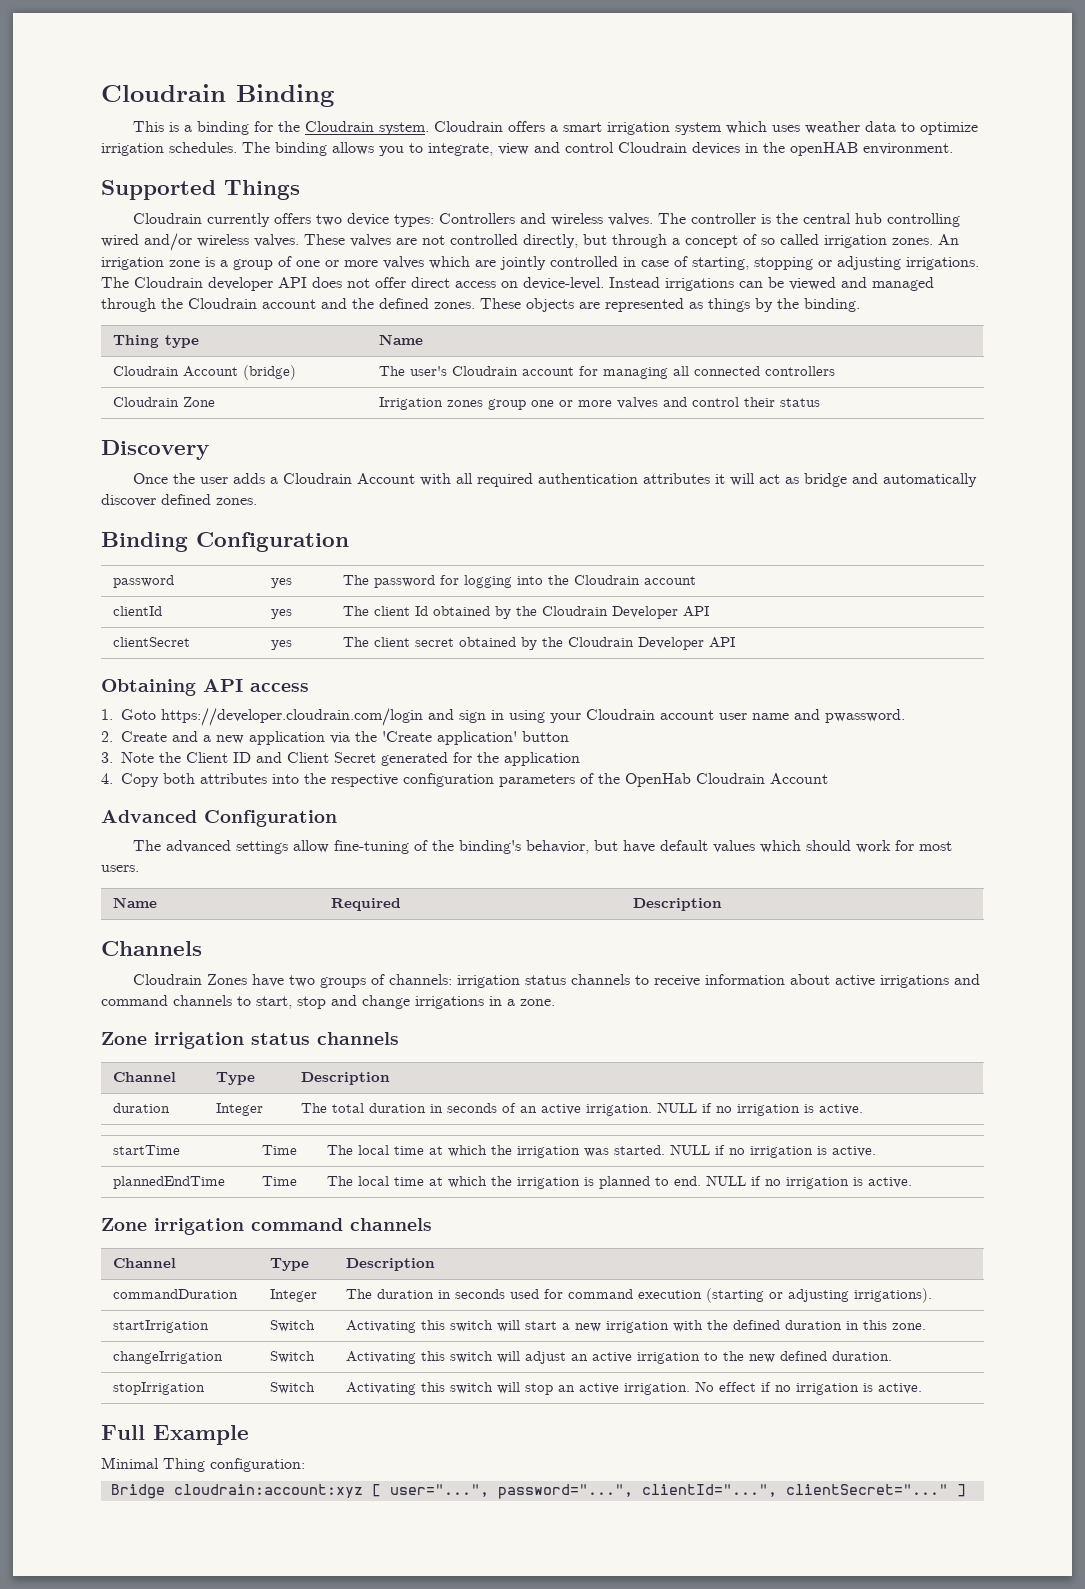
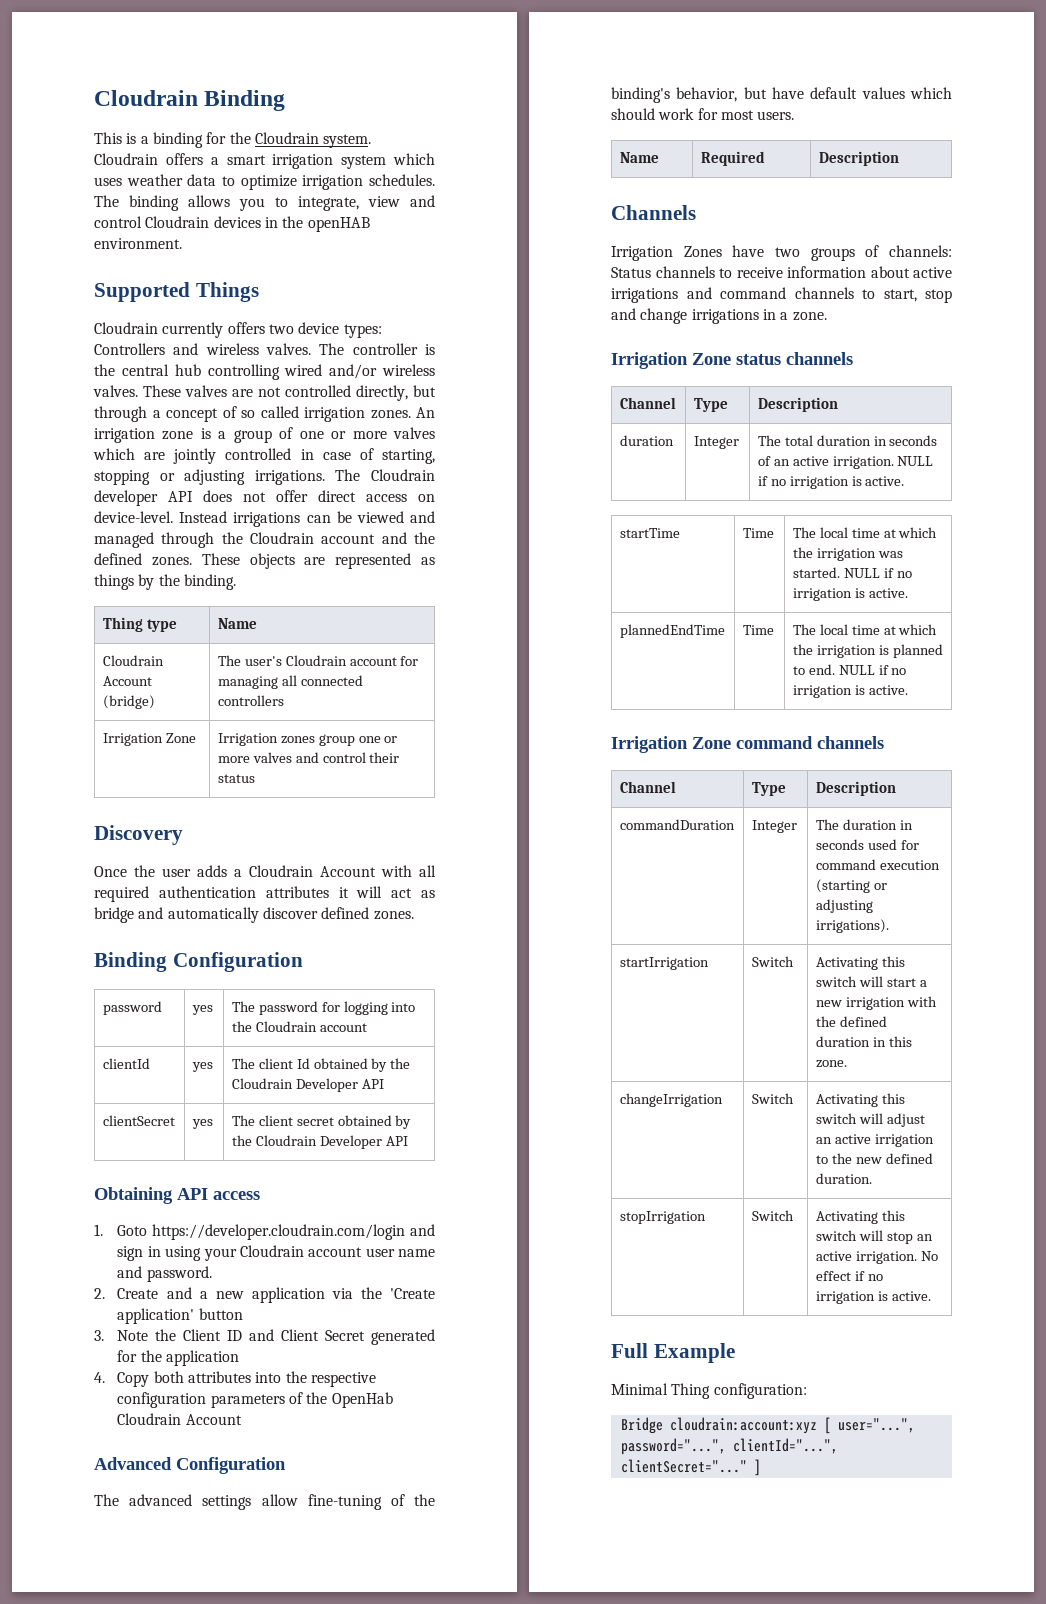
- Cloudrain Zone | Irrigation zones group one or more valves and control their status
+ Irrigation Zone | Irrigation zones group one or more valves and control their status
- 1. Goto https://developer.cloudrain.com/login and sign in using your Cloudrain account user name and pwassword.
+ 1. Goto https://developer.cloudrain.com/login and sign in using your Cloudrain account user name and password.
- Cloudrain Zones have two groups of channels: irrigation status channels to receive information about active irrigations and command channels to start, stop and change irrigations in a zone.
+ Irrigation Zones have two groups of channels: Status channels to receive information about active irrigations and command channels to start, stop and change irrigations in a zone.
- Zone irrigation status channels
+ Irrigation Zone status channels
- Zone irrigation command channels
+ Irrigation Zone command channels

